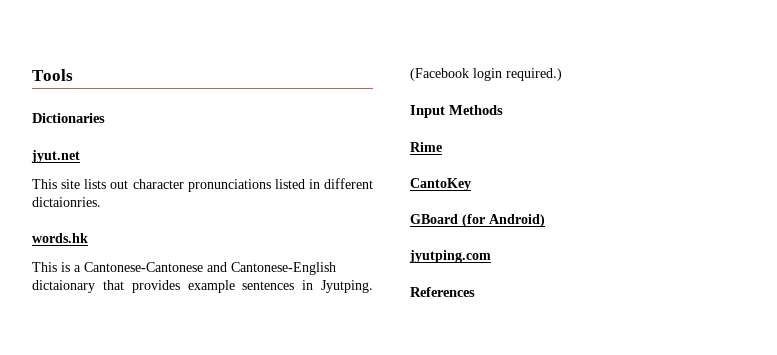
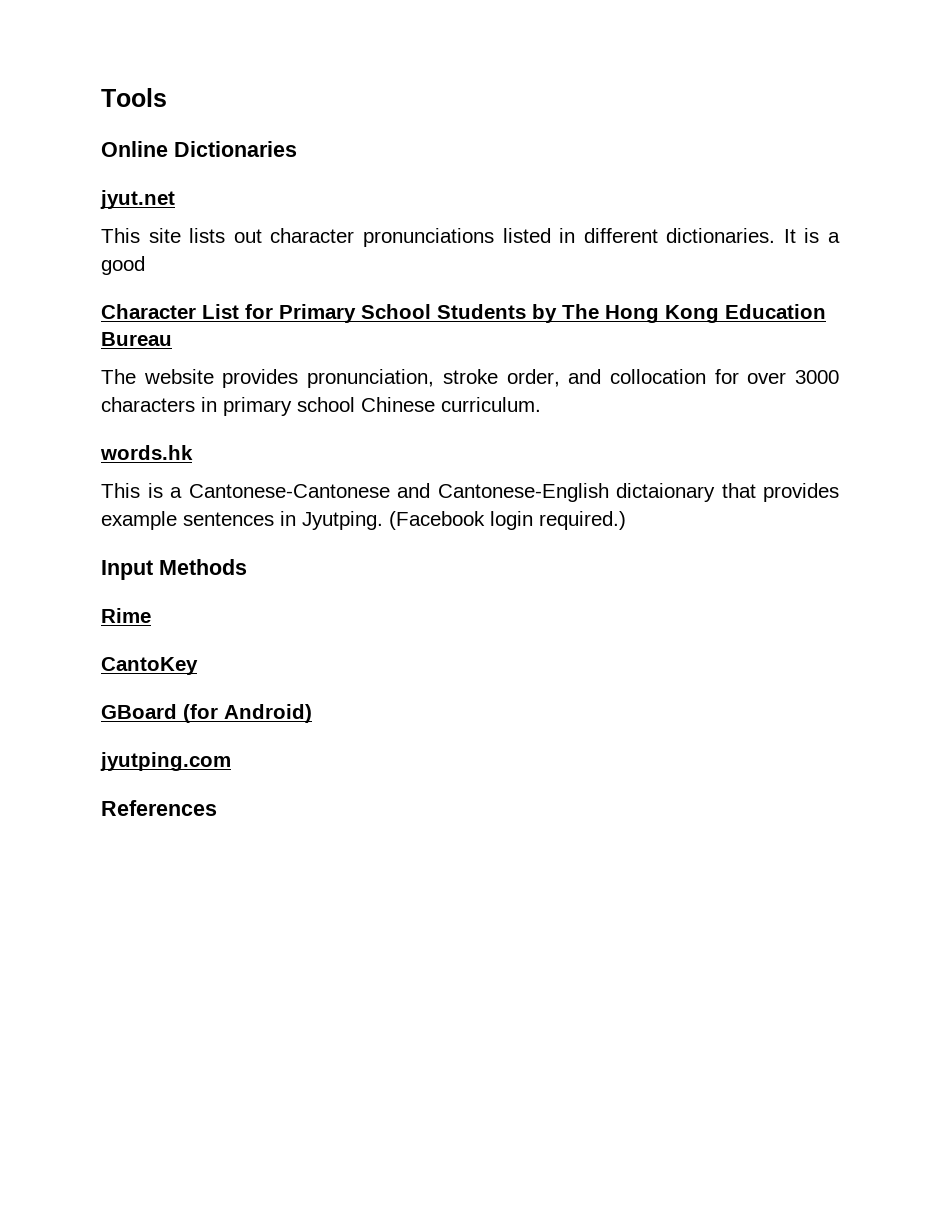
- Dictionaries
+ Online Dictionaries
- This site lists out character pronunciations listed in different dictaionries.
+ This site lists out character pronunciations listed in different dictionaries. It is a good
+ Character List for Primary School Students by The Hong Kong Education Bureau
+ The website provides pronunciation, stroke order, and collocation for over 3000 characters in primary school Chinese curriculum.

